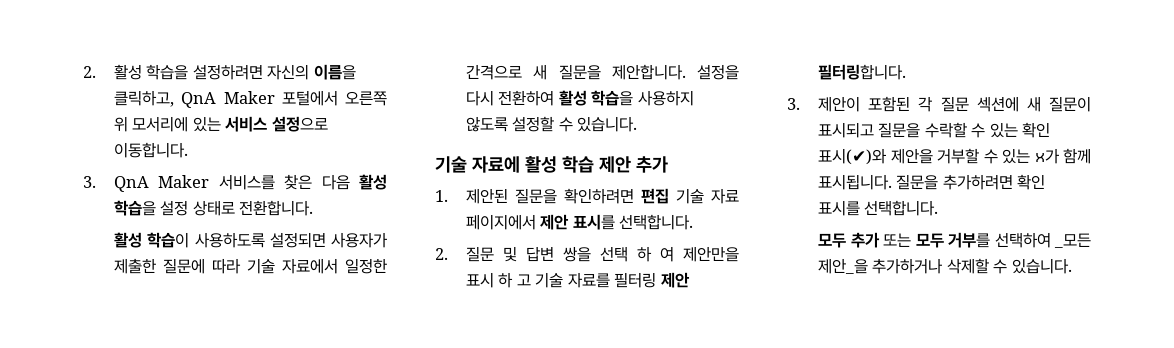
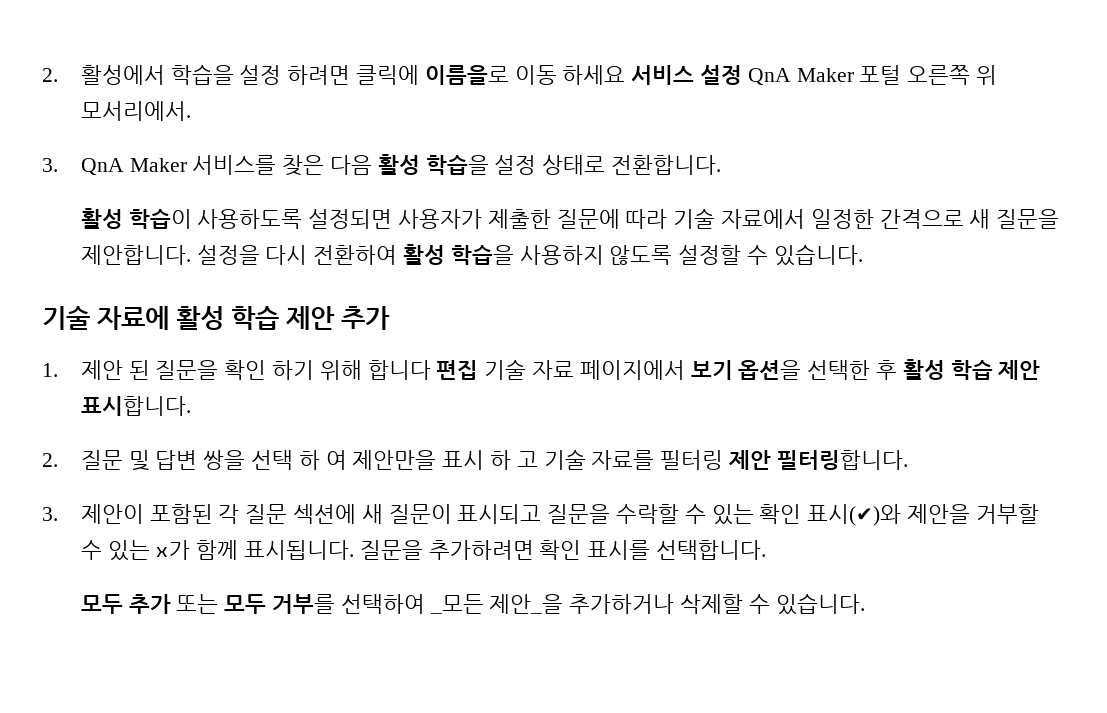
- 2. 활성 학습을 설정하려면 자신의 이름을 클릭하고, QnA Maker 포털에서 오른쪽 위 모서리에 있는 서비스 설정으로 이동합니다.
+ 2. 활성에서 학습을 설정 하려면 클릭에 이름을로 이동 하세요 서비스 설정 QnA Maker 포털 오른쪽 위 모서리에서.
- 1. 제안된 질문을 확인하려면 편집 기술 자료 페이지에서 제안 표시를 선택합니다.
+ 1. 제안 된 질문을 확인 하기 위해 합니다 편집 기술 자료 페이지에서 보기 옵션을 선택한 후 활성 학습 제안 표시합니다.

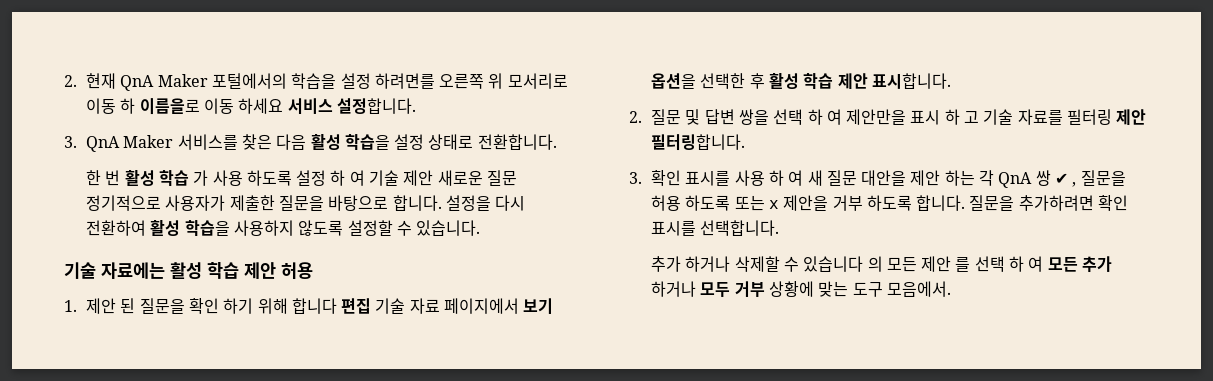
- 2. 활성에서 학습을 설정 하려면 클릭에 이름을로 이동 하세요 서비스 설정 QnA Maker 포털 오른쪽 위 모서리에서.
+ 2. 현재 QnA Maker 포털에서의 학습을 설정 하려면를 오른쪽 위 모서리로 이동 하 이름을로 이동 하세요 서비스 설정합니다.
- 활성 학습이 사용하도록 설정되면 사용자가 제출한 질문에 따라 기술 자료에서 일정한 간격으로 새 질문을 제안합니다.
+ 한 번 활성 학습 가 사용 하도록 설정 하 여 기술 제안 새로운 질문 정기적으로 사용자가 제출한 질문을 바탕으로 합니다.
- 기술 자료에 활성 학습 제안 추가
+ 기술 자료에는 활성 학습 제안 허용
- 3. 제안이 포함된 각 질문 섹션에 새 질문이 표시되고 질문을 수락할 수 있는 확인 표시(✔)와 제안을 거부할 수 있는 x가 함께 표시됩니다.
+ 3. 확인 표시를 사용 하 여 새 질문 대안을 제안 하는 각 QnA 쌍 ✔ , 질문을 허용 하도록 또는 x 제안을 거부 하도록 합니다.
- 모두 추가 또는 모두 거부를 선택하여 _모든 제안_을 추가하거나 삭제할 수 있습니다.
+ 추가 하거나 삭제할 수 있습니다 의 모든 제안 를 선택 하 여 모든 추가 하거나 모두 거부 상황에 맞는 도구 모음에서.

